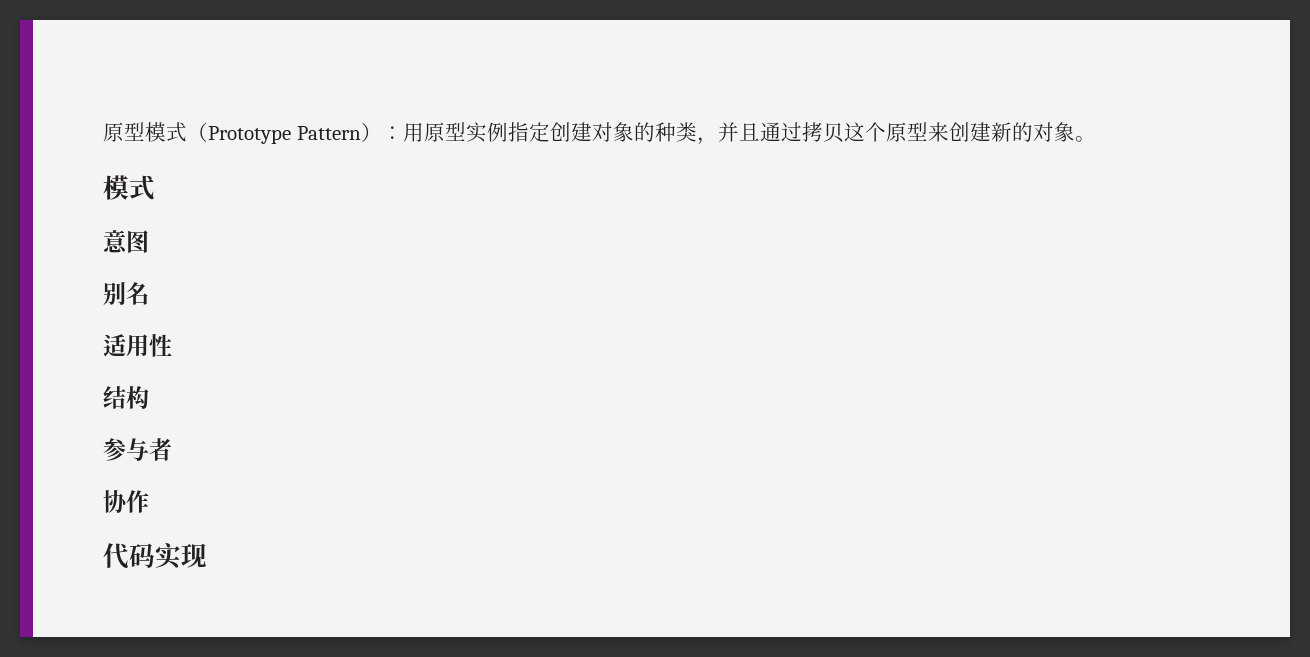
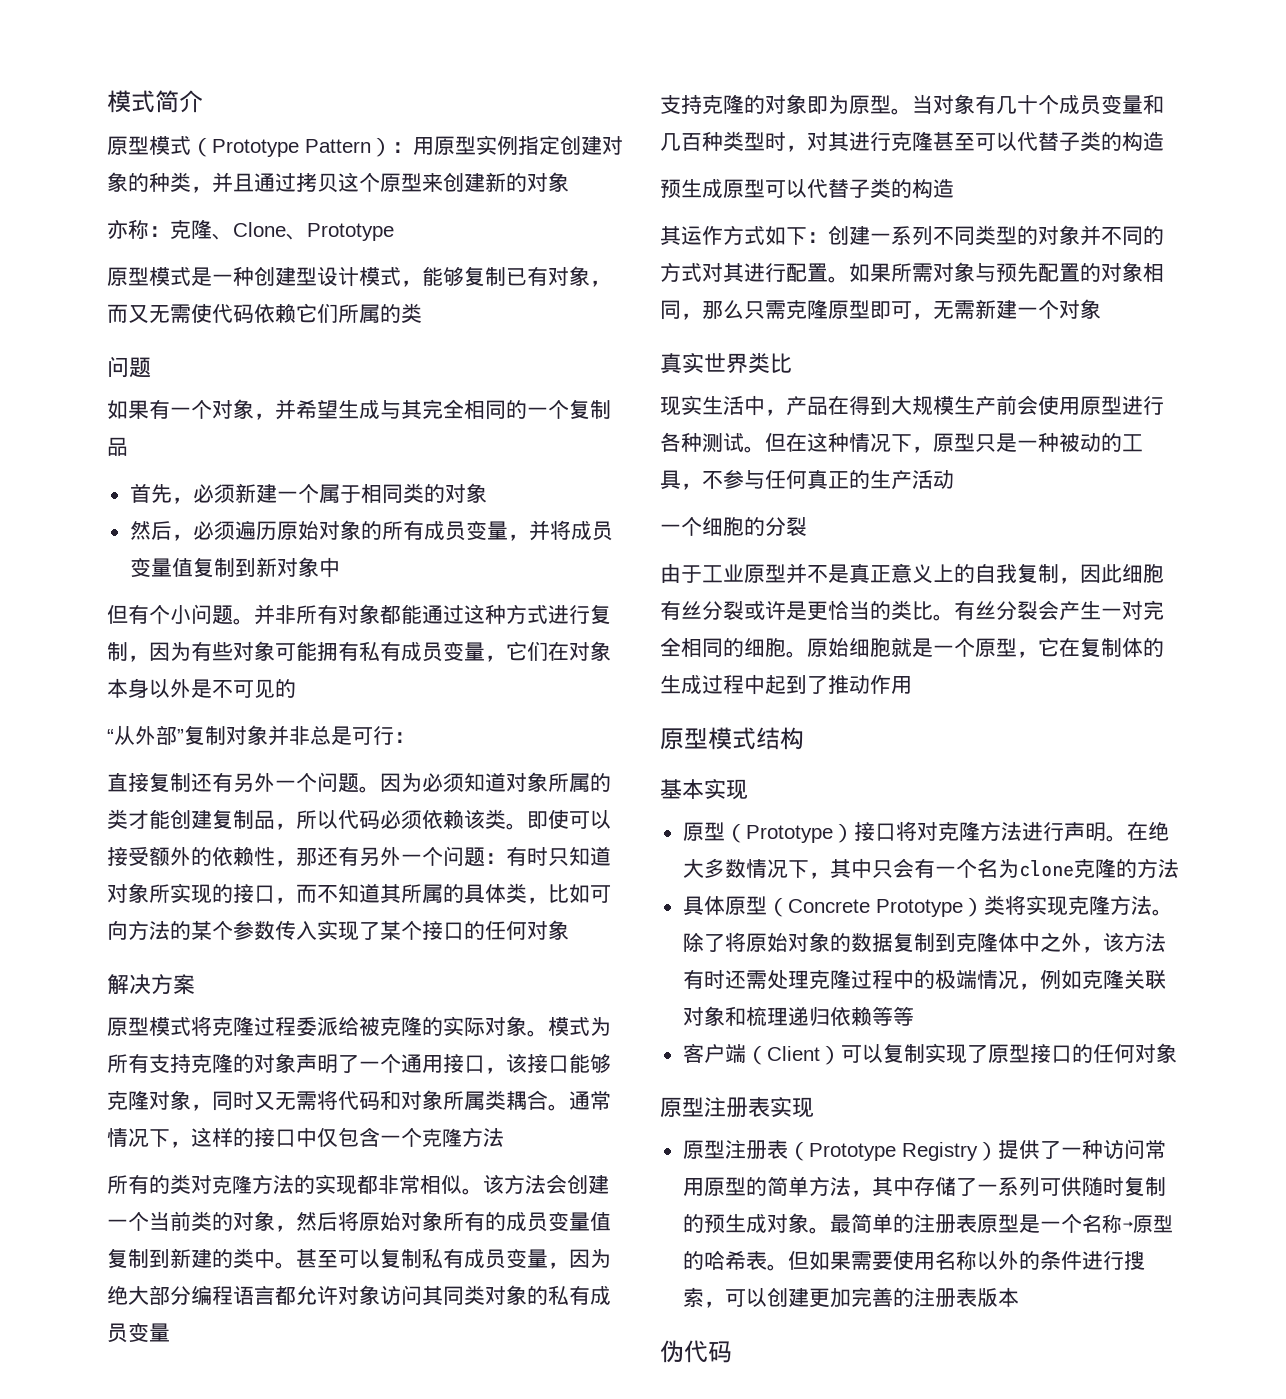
+ 模式简介
- 原型模式（Prototype Pattern）：用原型实例指定创建对象的种类，并且通过拷贝这个原型来创建新的对象。
- 模式
- 意图
- 别名
- 适用性
- 结构
- 参与者
- 协作
- 代码实现
+ 原型模式（Prototype Pattern）：用原型实例指定创建对象的种类，并且通过拷贝这个原型来创建新的对象
+ 亦称：克隆、Clone、Prototype
+ 原型模式是一种创建型设计模式，能够复制已有对象，而又无需使代码依赖它们所属的类
+ 问题
+ 如果有一个对象，并希望生成与其完全相同的一个复制品
+ 首先，必须新建一个属于相同类的对象
+ 然后，必须遍历原始对象的所有成员变量，并将成员变量值复制到新对象中
+ 但有个小问题。并非所有对象都能通过这种方式进行复制，因为有些对象可能拥有私有成员变量，它们在对象本身以外是不可见的
+ “从外部”复制对象并非总是可行：
+ 直接复制还有另外一个问题。因为必须知道对象所属的类才能创建复制品，所以代码必须依赖该类。即使可以接受额外的依赖性，那还有另外一个问题：有时只知道对象所实现的接口，而不知道其所属的具体类，比如可向方法的某个参数传入实现了某个接口的任何对象
+ 解决方案
+ 原型模式将克隆过程委派给被克隆的实际对象。模式为所有支持克隆的对象声明了一个通用接口，该接口能够克隆对象，同时又无需将代码和对象所属类耦合。通常情况下，这样的接口中仅包含一个克隆方法
+ 所有的类对克隆方法的实现都非常相似。该方法会创建一个当前类的对象，然后将原始对象所有的成员变量值复制到新建的类中。甚至可以复制私有成员变量，因为绝大部分编程语言都允许对象访问其同类对象的私有成员变量
+ 支持克隆的对象即为原型。当对象有几十个成员变量和几百种类型时，对其进行克隆甚至可以代替子类的构造
+ 预生成原型可以代替子类的构造
+ 其运作方式如下：创建一系列不同类型的对象并不同的方式对其进行配置。如果所需对象与预先配置的对象相同，那么只需克隆原型即可，无需新建一个对象
+ 真实世界类比
+ 现实生活中，产品在得到大规模生产前会使用原型进行各种测试。但在这种情况下，原型只是一种被动的工具，不参与任何真正的生产活动
+ 一个细胞的分裂
+ 由于工业原型并不是真正意义上的自我复制，因此细胞有丝分裂或许是更恰当的类比。有丝分裂会产生一对完全相同的细胞。原始细胞就是一个原型，它在复制体的生成过程中起到了推动作用
+ 原型模式结构
+ 基本实现
+ 原型（Prototype）接口将对克隆方法进行声明。在绝大多数情况下，其中只会有一个名为clone克隆的方法
+ 具体原型（Concrete Prototype）类将实现克隆方法。除了将原始对象的数据复制到克隆体中之外，该方法有时还需处理克隆过程中的极端情况，例如克隆关联对象和梳理递归依赖等等
+ 客户端（Client）可以复制实现了原型接口的任何对象
+ 原型注册表实现
+ 原型注册表（Prototype Registry）提供了一种访问常用原型的简单方法，其中存储了一系列可供随时复制的预生成对象。最简单的注册表原型是一个名称→原型的哈希表。但如果需要使用名称以外的条件进行搜索，可以创建更加完善的注册表版本
+ 伪代码

